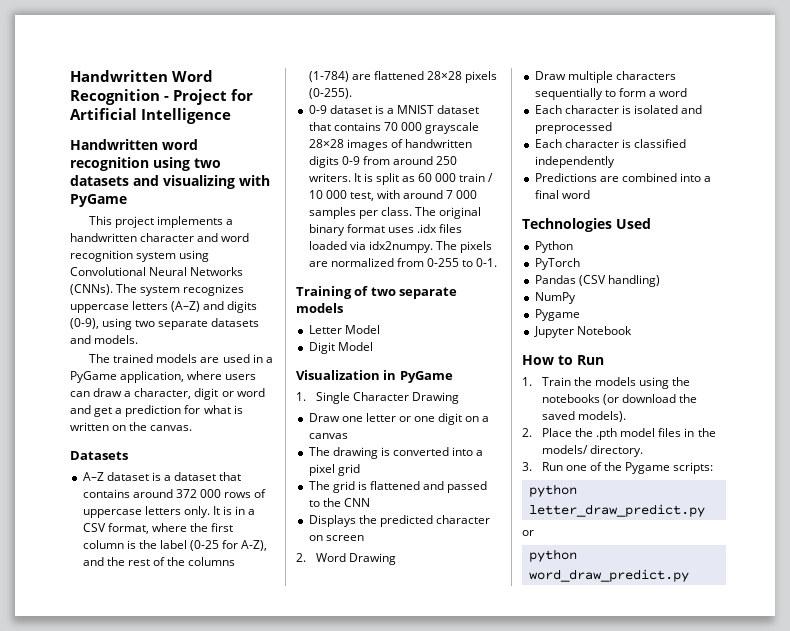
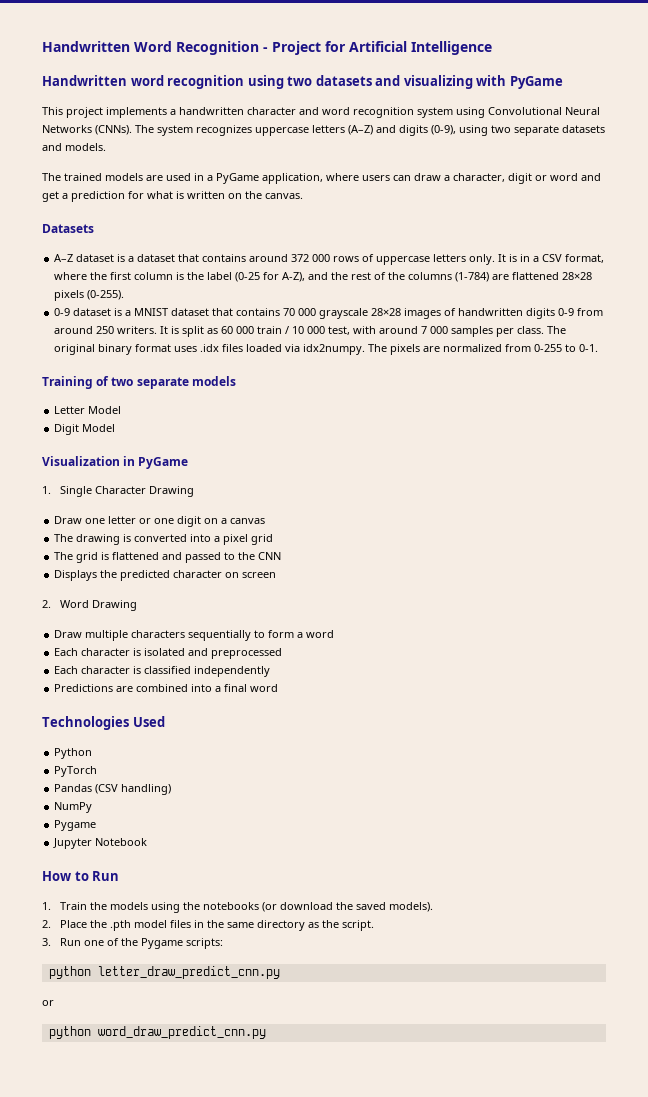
- 2. Place the .pth model files in the models/ directory.
+ 2. Place the .pth model files in the same directory as the script.
- python letter_draw_predict.py
+ python letter_draw_predict_cnn.py
- python word_draw_predict.py
+ python word_draw_predict_cnn.py

